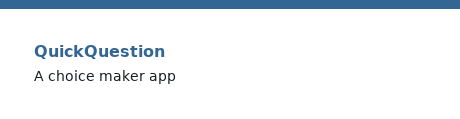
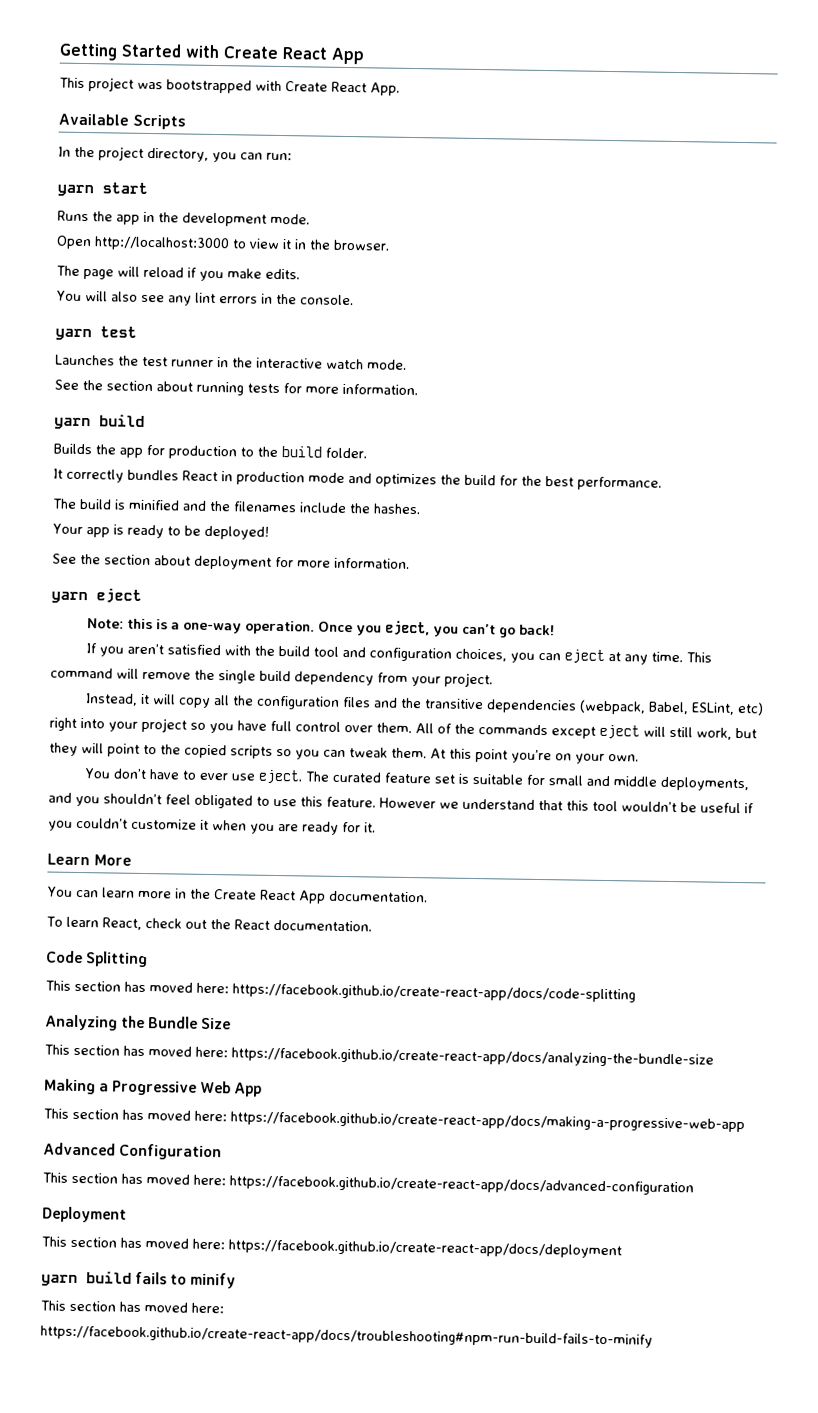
- QuickQuestion
- A choice maker app
+ Getting Started with Create React App
+ This project was bootstrapped with Create React App.
+ Available Scripts
+ In the project directory, you can run:
+ yarn start
+ Runs the app in the development mode.
+ Open http://localhost:3000 to view it in the browser.
+ The page will reload if you make edits.
+ You will also see any lint errors in the console.
+ yarn test
+ Launches the test runner in the interactive watch mode.
+ See the section about running tests for more information.
+ yarn build
+ Builds the app for production to the build folder.
+ It correctly bundles React in production mode and optimizes the build for the best performance.
+ The build is minified and the filenames include the hashes.
+ Your app is ready to be deployed!
+ See the section about deployment for more information.
+ yarn eject
+ Note: this is a one-way operation. Once you eject, you can’t go back!
+ If you aren’t satisfied with the build tool and configuration choices, you can eject at any time. This command will remove the single build dependency from your project.
+ Instead, it will copy all the configuration files and the transitive dependencies (webpack, Babel, ESLint, etc) right into your project so you have full control over them. All of the commands except eject will still work, but they will point to the copied scripts so you can tweak them. At this point you’re on your own.
+ You don’t have to ever use eject. The curated feature set is suitable for small and middle deployments, and you shouldn’t feel obligated to use this feature. However we understand that this tool wouldn’t be useful if you couldn’t customize it when you are ready for it.
+ Learn More
+ You can learn more in the Create React App documentation.
+ To learn React, check out the React documentation.
+ Code Splitting
+ This section has moved here: https://facebook.github.io/create-react-app/docs/code-splitting
+ Analyzing the Bundle Size
+ This section has moved here: https://facebook.github.io/create-react-app/docs/analyzing-the-bundle-size
+ Making a Progressive Web App
+ This section has moved here: https://facebook.github.io/create-react-app/docs/making-a-progressive-web-app
+ Advanced Configuration
+ This section has moved here: https://facebook.github.io/create-react-app/docs/advanced-configuration
+ Deployment
+ This section has moved here: https://facebook.github.io/create-react-app/docs/deployment
+ yarn build fails to minify
+ This section has moved here: https://facebook.github.io/create-react-app/docs/troubleshooting#npm-run-build-fails-to-minify

